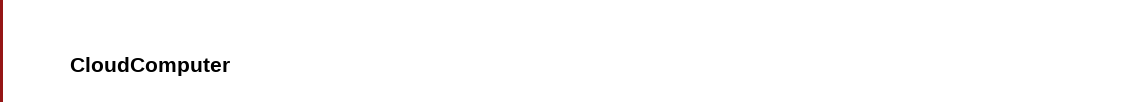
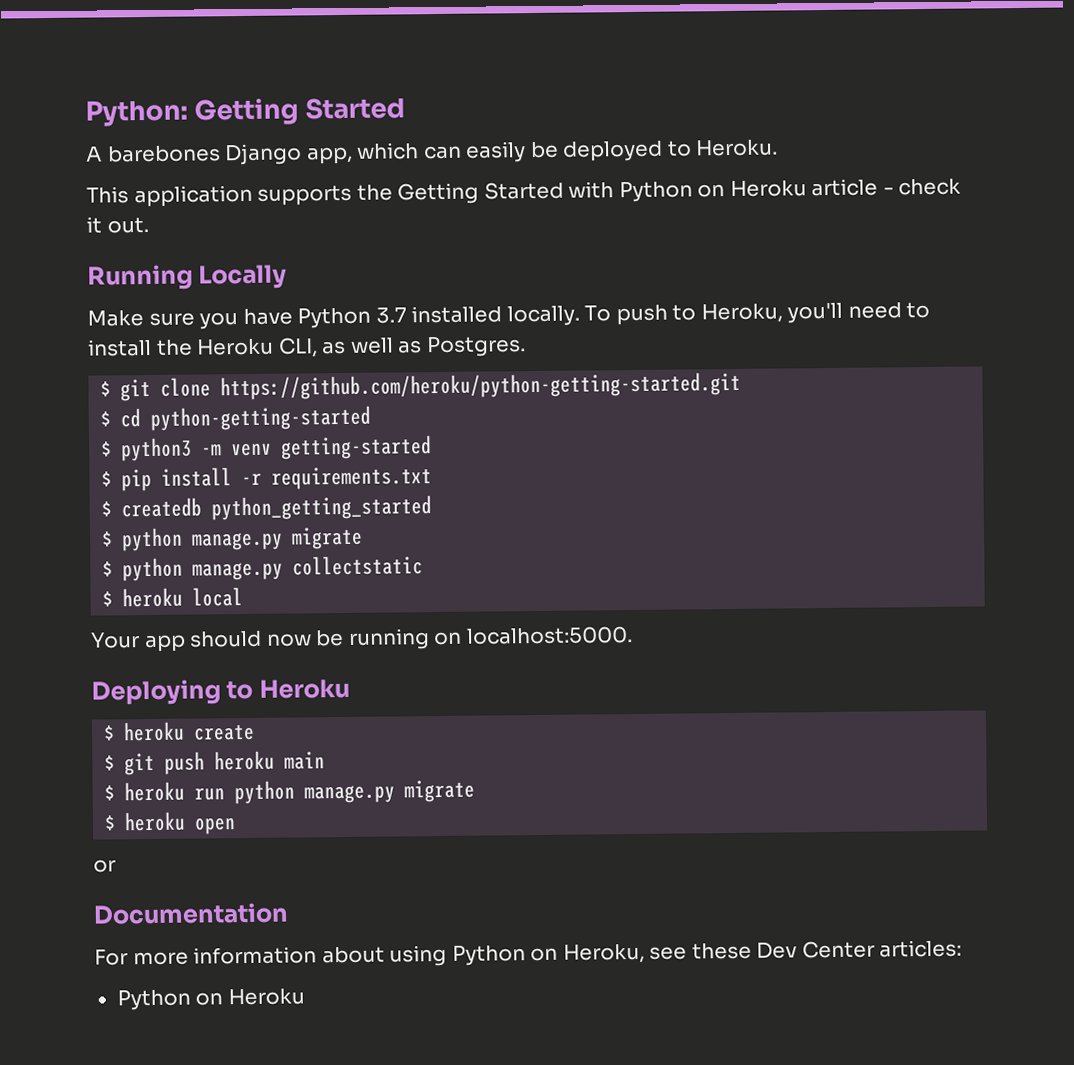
- CloudComputer
+ Python: Getting Started
+ A barebones Django app, which can easily be deployed to Heroku.
+ This application supports the Getting Started with Python on Heroku article - check it out.
+ Running Locally
+ Make sure you have Python 3.7 installed locally. To push to Heroku, you'll need to install the Heroku CLI, as well as Postgres.
+ $ git clone https://github.com/heroku/python-getting-started.git
+ $ cd python-getting-started
+ $ python3 -m venv getting-started
+ $ pip install -r requirements.txt
+ $ createdb python_getting_started
+ $ python manage.py migrate
+ $ python manage.py collectstatic
+ $ heroku local
+ Your app should now be running on localhost:5000.
+ Deploying to Heroku
+ $ heroku create
+ $ git push heroku main
+ $ heroku run python manage.py migrate
+ $ heroku open
+ or
+ Documentation
+ For more information about using Python on Heroku, see these Dev Center articles:
+ Python on Heroku

